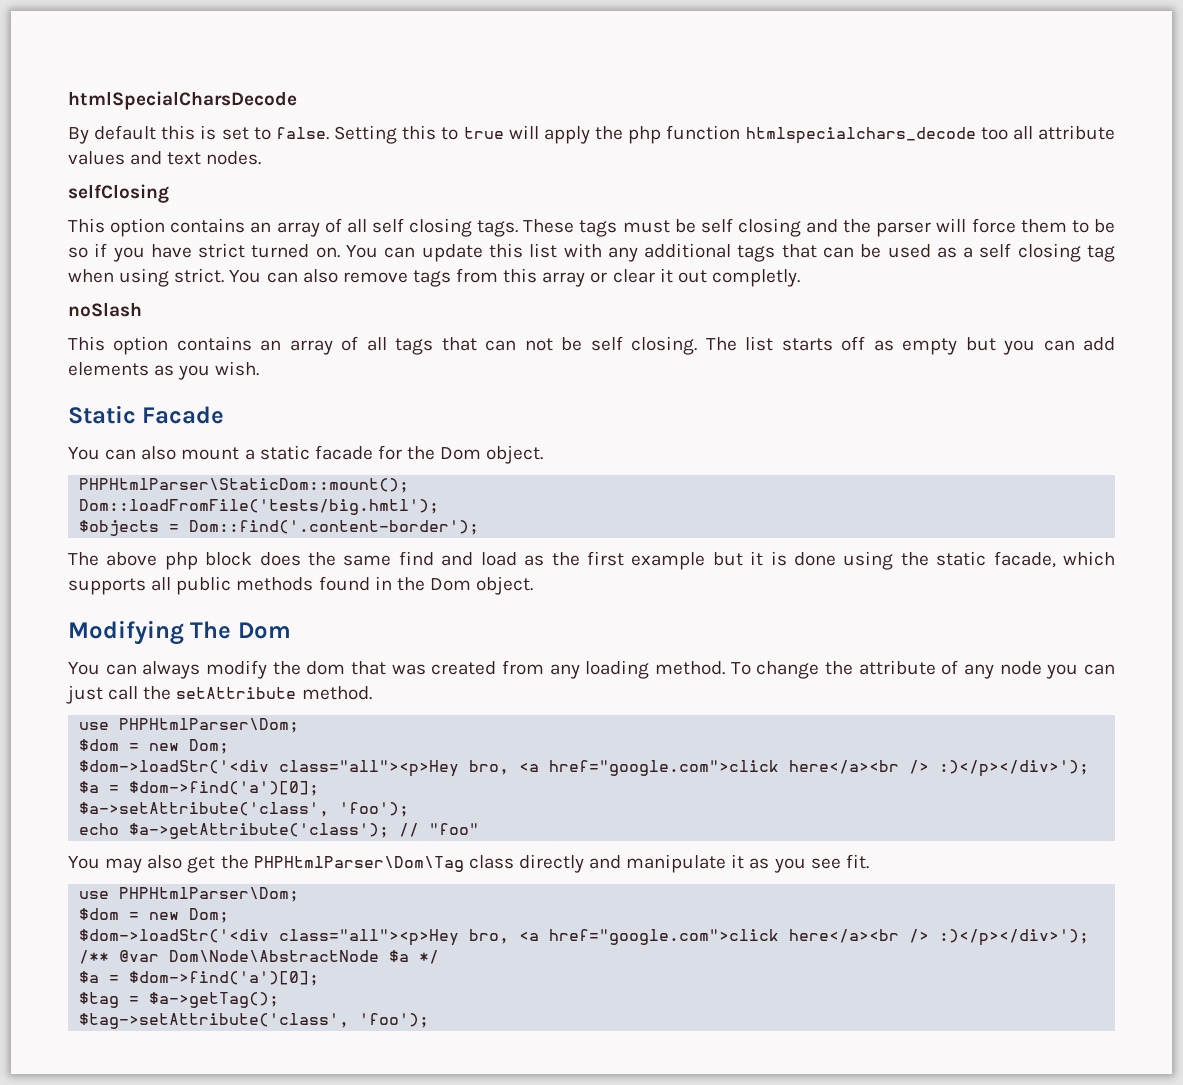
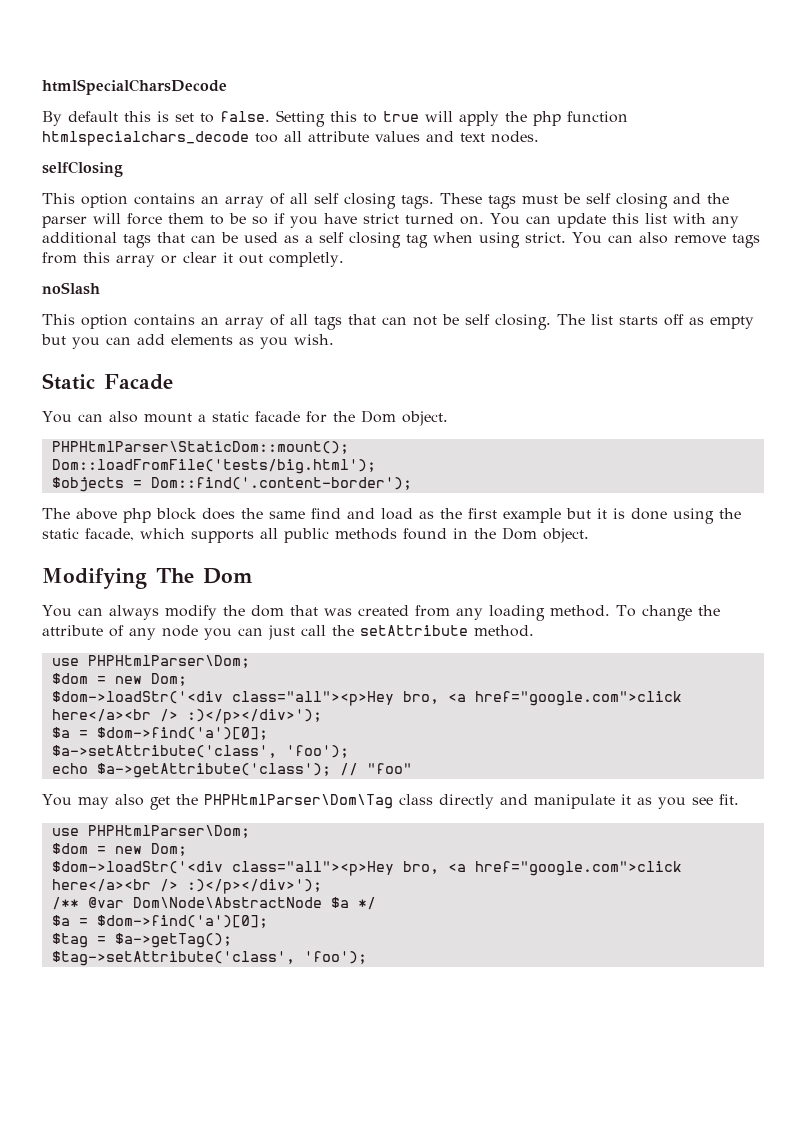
- Dom::loadFromFile('tests/big.hmtl');
+ Dom::loadFromFile('tests/big.html');

